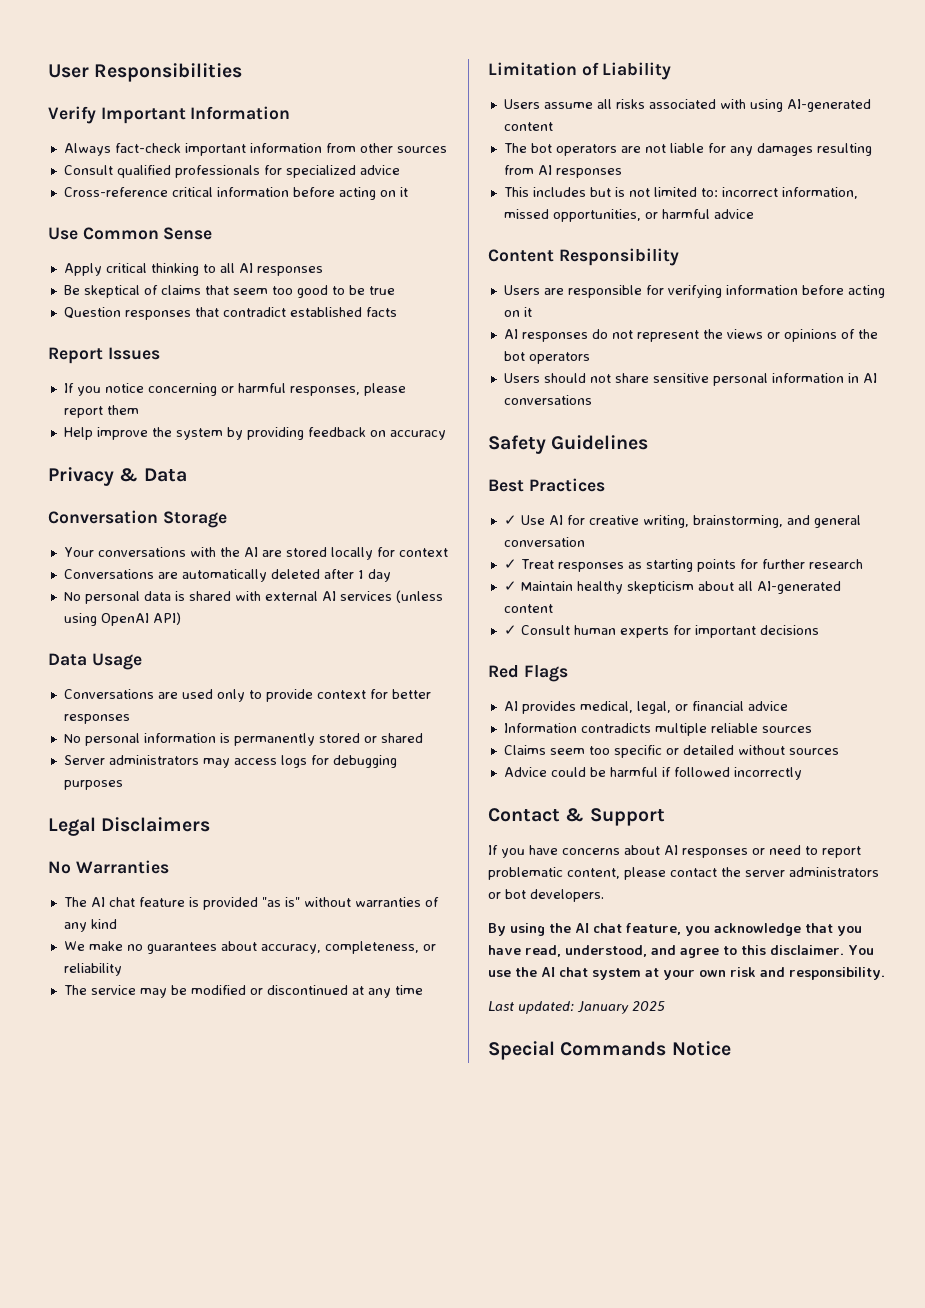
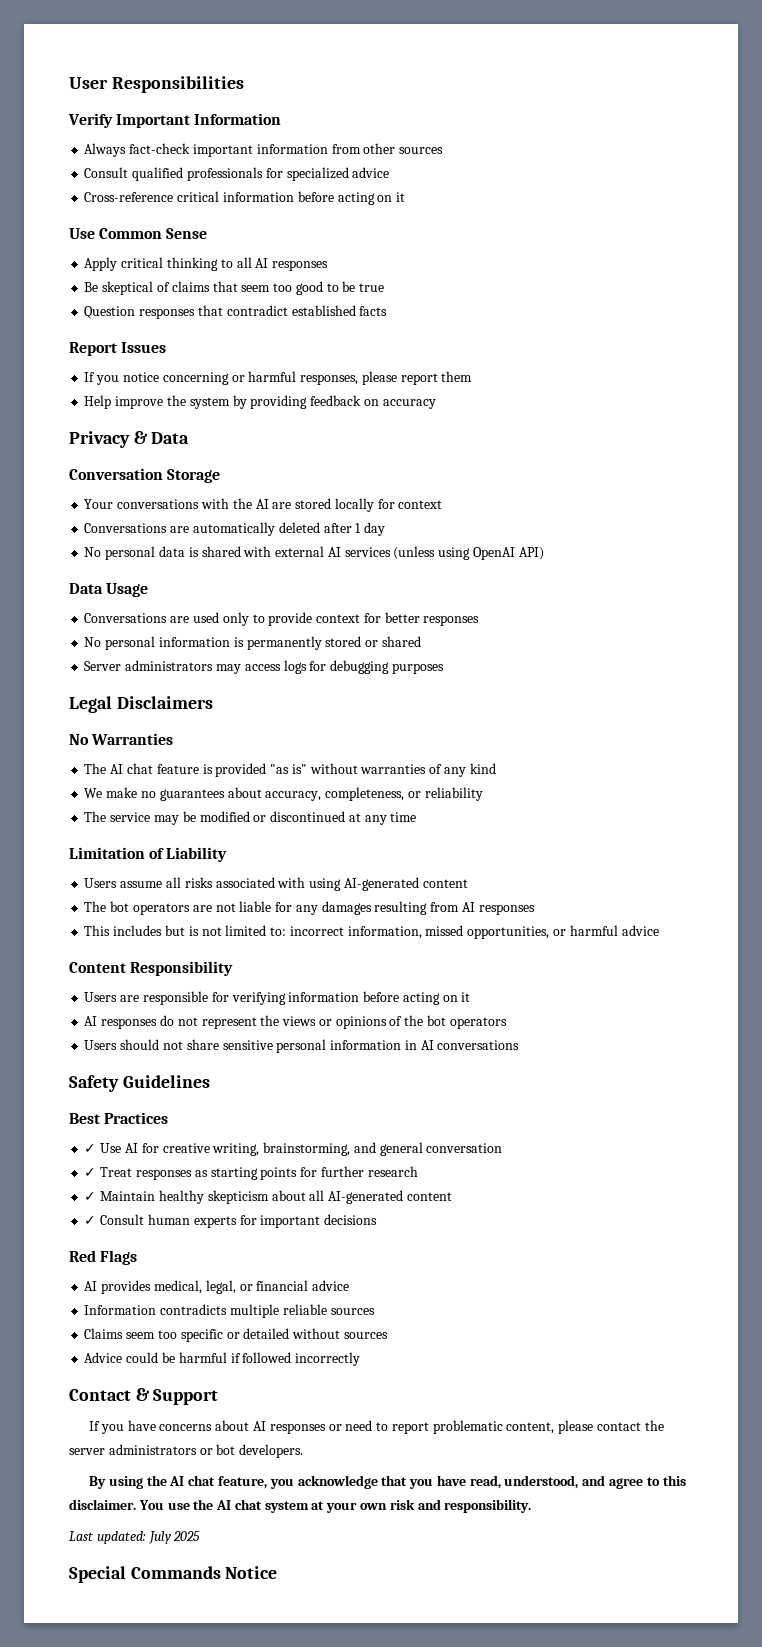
- Last updated: January 2025
+ Last updated: July 2025

